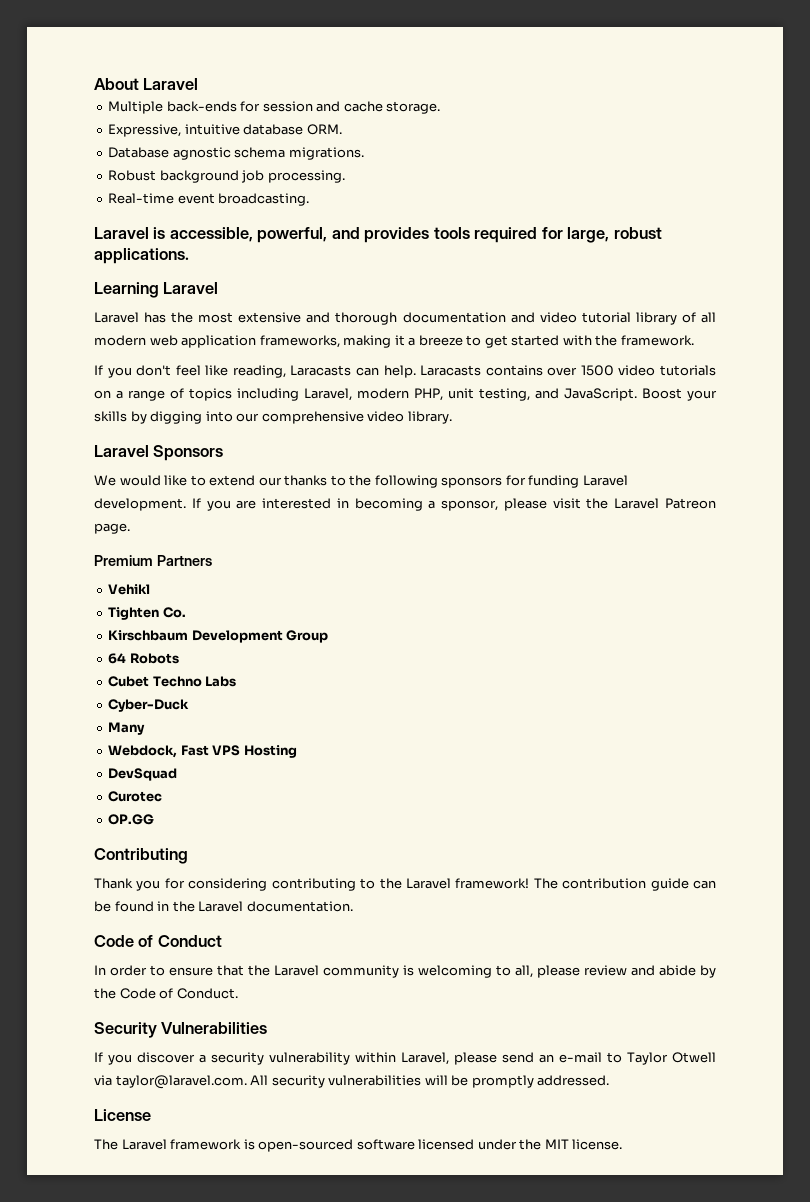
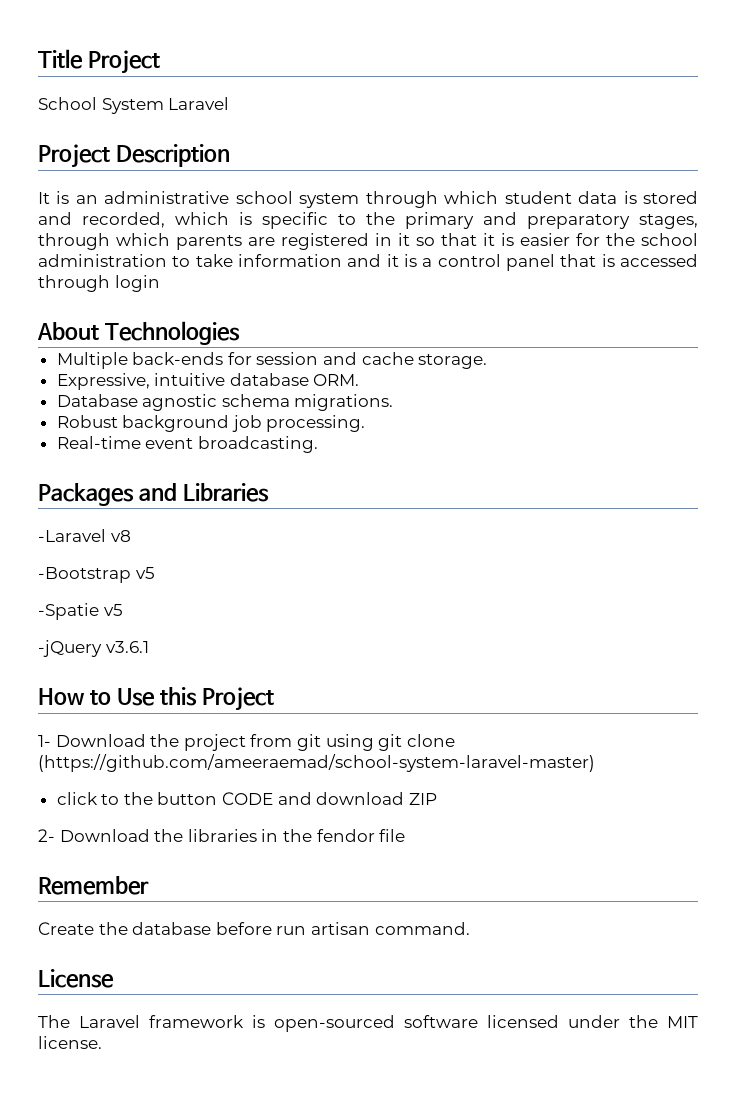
- About Laravel
+ Title Project
+ School System Laravel
+ Project Description
+ It is an administrative school system through which student data is stored and recorded, which is specific to the primary and preparatory stages, through which parents are registered in it so that it is easier for the school administration to take information and it is a control panel that is accessed through login
+ About Technologies
- Laravel is accessible, powerful, and provides tools required for large, robust applications.
- Learning Laravel
- Laravel has the most extensive and thorough documentation and video tutorial library of all modern web application frameworks, making it a breeze to get started with the framework.
- If you don't feel like reading, Laracasts can help. Laracasts contains over 1500 video tutorials on a range of topics including Laravel, modern PHP, unit testing, and JavaScript. Boost your skills by digging into our comprehensive video library.
- Laravel Sponsors
- We would like to extend our thanks to the following sponsors for funding Laravel development. If you are interested in becoming a sponsor, please visit the Laravel Patreon page.
- Premium Partners
- Vehikl
- Tighten Co.
- Kirschbaum Development Group
- 64 Robots
- Cubet Techno Labs
- Cyber-Duck
- Many
- Webdock, Fast VPS Hosting
- DevSquad
- Curotec
- OP.GG
- Contributing
- Thank you for considering contributing to the Laravel framework! The contribution guide can be found in the Laravel documentation.
- Code of Conduct
- In order to ensure that the Laravel community is welcoming to all, please review and abide by the Code of Conduct.
- Security Vulnerabilities
- If you discover a security vulnerability within Laravel, please send an e-mail to Taylor Otwell via taylor@laravel.com. All security vulnerabilities will be promptly addressed.
+ Packages and Libraries
+ -Laravel v8
+ -Bootstrap v5
+ -Spatie v5
+ -jQuery v3.6.1
+ How to Use this Project
+ 1- Download the project from git using git clone (https://github.com/ameeraemad/school-system-laravel-master)
+ click to the button CODE and download ZIP
+ 2- Download the libraries in the fendor file
+ Remember
+ Create the database before run artisan command.

